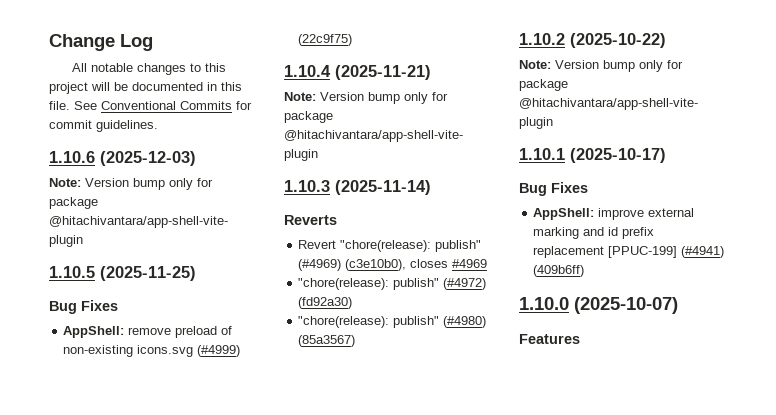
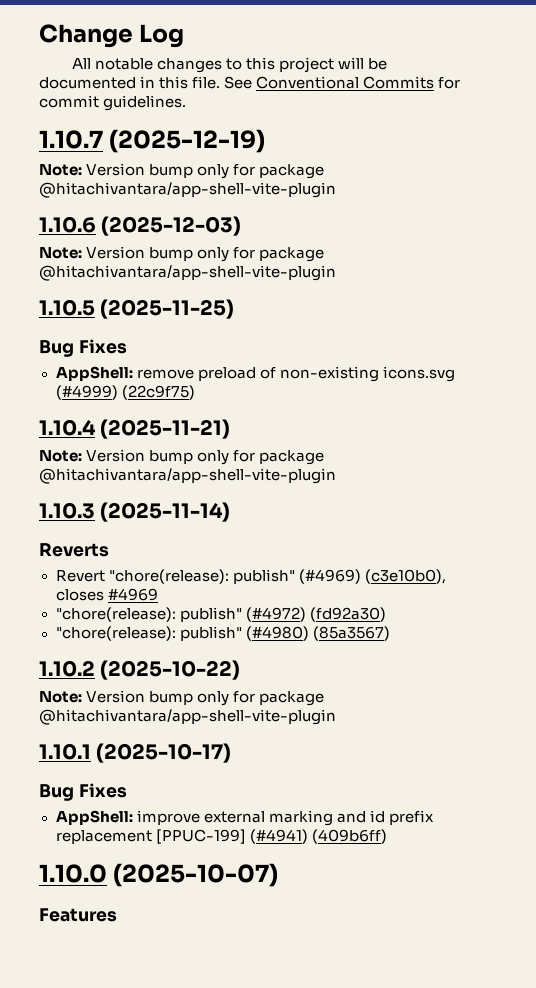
+ 1.10.7 (2025-12-19)
+ Note: Version bump only for package @hitachivantara/app-shell-vite-plugin

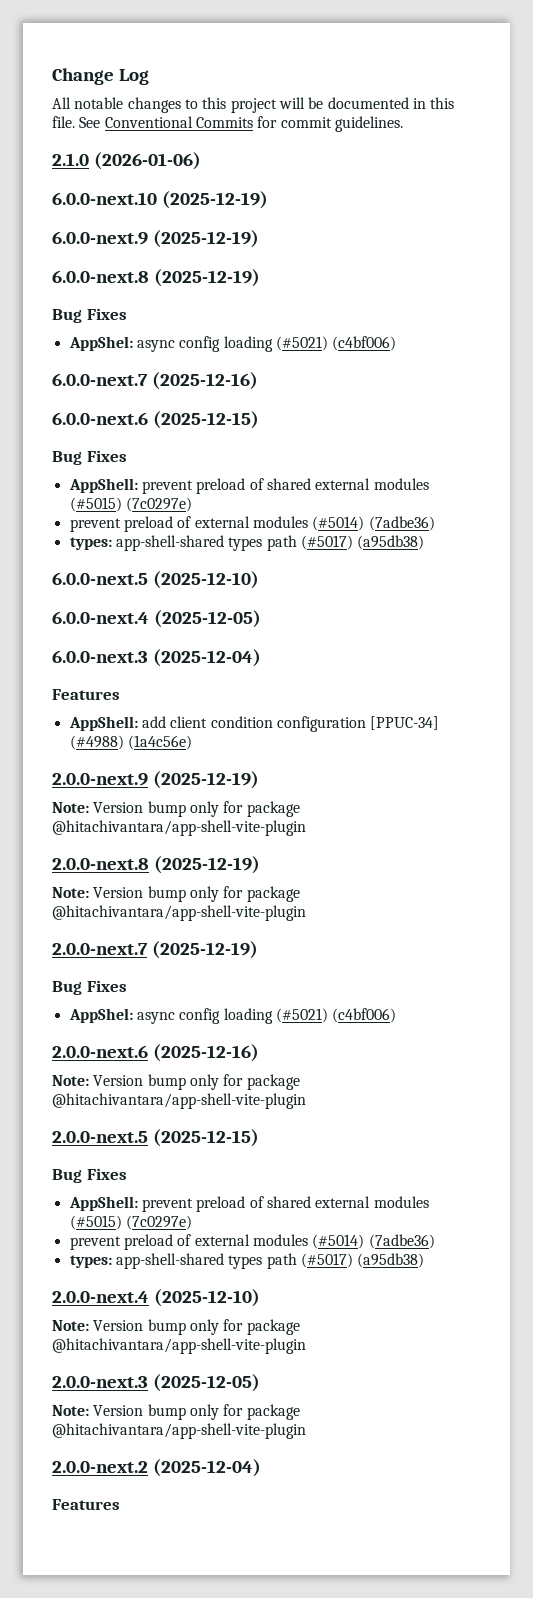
- 1.10.7 (2025-12-19)
+ 2.1.0 (2026-01-06)
+ 6.0.0-next.10 (2025-12-19)
+ 6.0.0-next.9 (2025-12-19)
+ 6.0.0-next.8 (2025-12-19)
+ Bug Fixes
+ AppShel: async config loading (#5021) (c4bf006)
+ 6.0.0-next.7 (2025-12-16)
+ 6.0.0-next.6 (2025-12-15)
+ Bug Fixes
+ AppShell: prevent preload of shared external modules (#5015) (7c0297e)
+ prevent preload of external modules (#5014) (7adbe36)
+ types: app-shell-shared types path (#5017) (a95db38)
+ 6.0.0-next.5 (2025-12-10)
+ 6.0.0-next.4 (2025-12-05)
+ 6.0.0-next.3 (2025-12-04)
+ Features
+ AppShell: add client condition configuration [PPUC-34] (#4988) (1a4c56e)
+ 2.0.0-next.9 (2025-12-19)
  Note: Version bump only for package @hitachivantara/app-shell-vite-plugin
- 1.10.6 (2025-12-03)
+ 2.0.0-next.8 (2025-12-19)
  Note: Version bump only for package @hitachivantara/app-shell-vite-plugin
- 1.10.5 (2025-11-25)
+ 2.0.0-next.7 (2025-12-19)
  Bug Fixes
- AppShell: remove preload of non-existing icons.svg (#4999) (22c9f75)
- 1.10.4 (2025-11-21)
+ AppShel: async config loading (#5021) (c4bf006)
+ 2.0.0-next.6 (2025-12-16)
  Note: Version bump only for package @hitachivantara/app-shell-vite-plugin
- 1.10.3 (2025-11-14)
- Reverts
- Revert "chore(release): publish" (#4969) (c3e10b0), closes #4969
- "chore(release): publish" (#4972) (fd92a30)
- "chore(release): publish" (#4980) (85a3567)
- 1.10.2 (2025-10-22)
+ 2.0.0-next.5 (2025-12-15)
+ Bug Fixes
+ AppShell: prevent preload of shared external modules (#5015) (7c0297e)
+ prevent preload of external modules (#5014) (7adbe36)
+ types: app-shell-shared types path (#5017) (a95db38)
+ 2.0.0-next.4 (2025-12-10)
  Note: Version bump only for package @hitachivantara/app-shell-vite-plugin
- 1.10.1 (2025-10-17)
- Bug Fixes
- AppShell: improve external marking and id prefix replacement [PPUC-199] (#4941) (409b6ff)
- 1.10.0 (2025-10-07)
+ 2.0.0-next.3 (2025-12-05)
+ Note: Version bump only for package @hitachivantara/app-shell-vite-plugin
+ 2.0.0-next.2 (2025-12-04)

